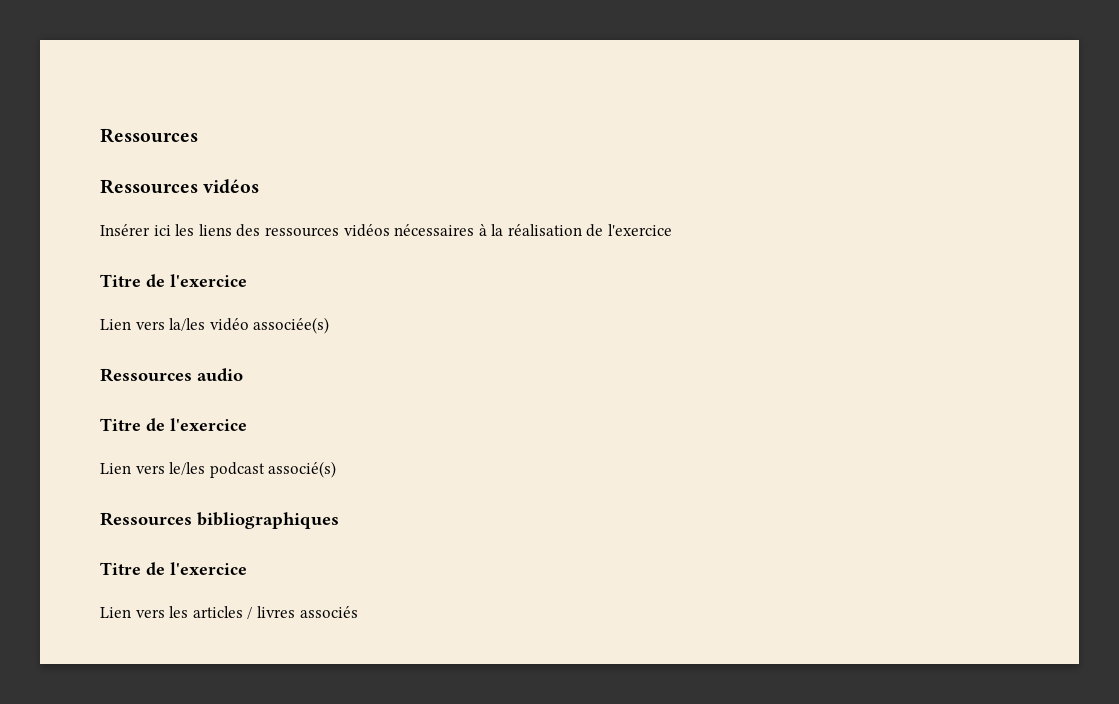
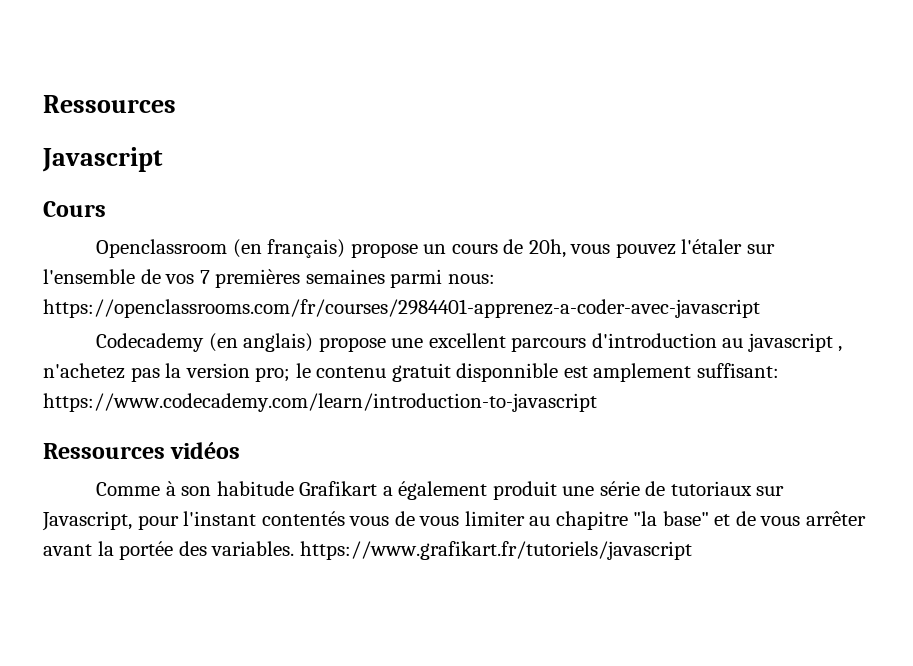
+ Javascript
+ Cours
+ Openclassroom (en français) propose un cours de 20h, vous pouvez l'étaler sur l'ensemble de vos 7 premières semaines parmi nous: https://openclassrooms.com/fr/courses/2984401-apprenez-a-coder-avec-javascript
+ Codecademy (en anglais) propose une excellent parcours d'introduction au javascript , n'achetez pas la version pro; le contenu gratuit disponnible est amplement suffisant: https://www.codecademy.com/learn/introduction-to-javascript
  Ressources vidéos
- Insérer ici les liens des ressources vidéos nécessaires à la réalisation de l'exercice
- Titre de l'exercice
- Lien vers la/les vidéo associée(s)
- Ressources audio
- Titre de l'exercice
- Lien vers le/les podcast associé(s)
- Ressources bibliographiques
- Titre de l'exercice
- Lien vers les articles / livres associés
+ Comme à son habitude Grafikart a également produit une série de tutoriaux sur Javascript, pour l'instant contentés vous de vous limiter au chapitre "la base" et de vous arrêter avant la portée des variables. https://www.grafikart.fr/tutoriels/javascript

